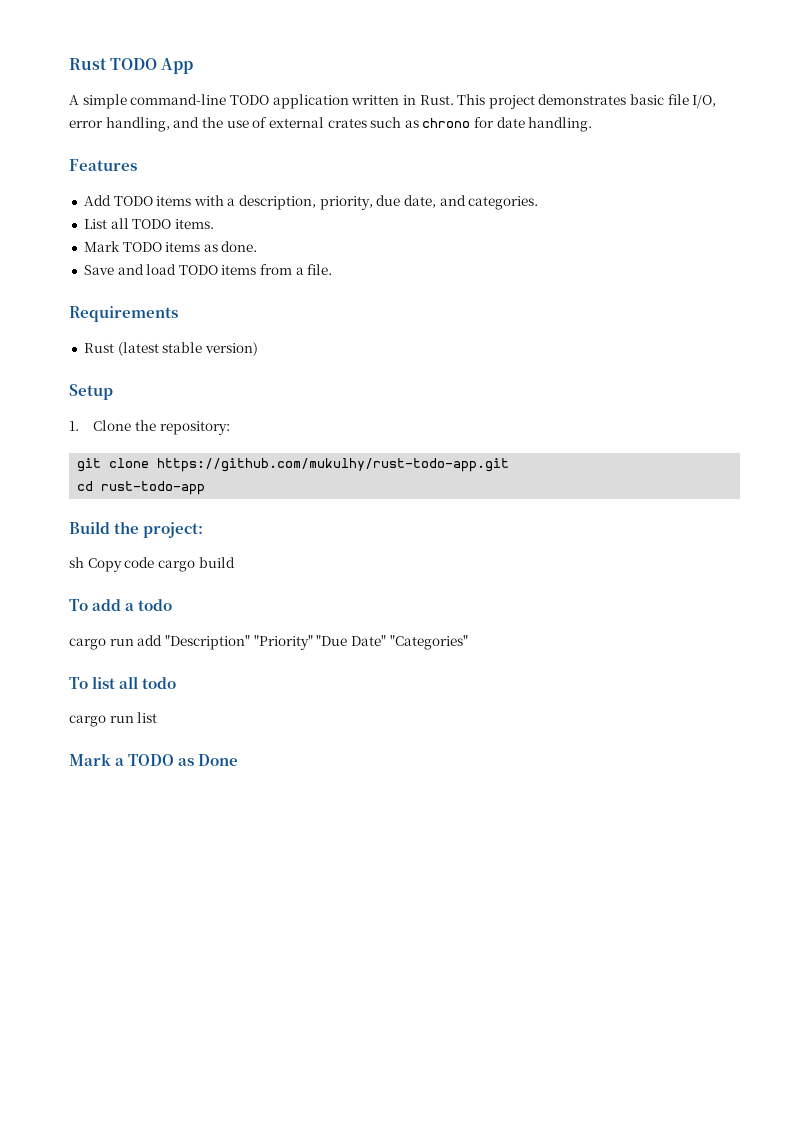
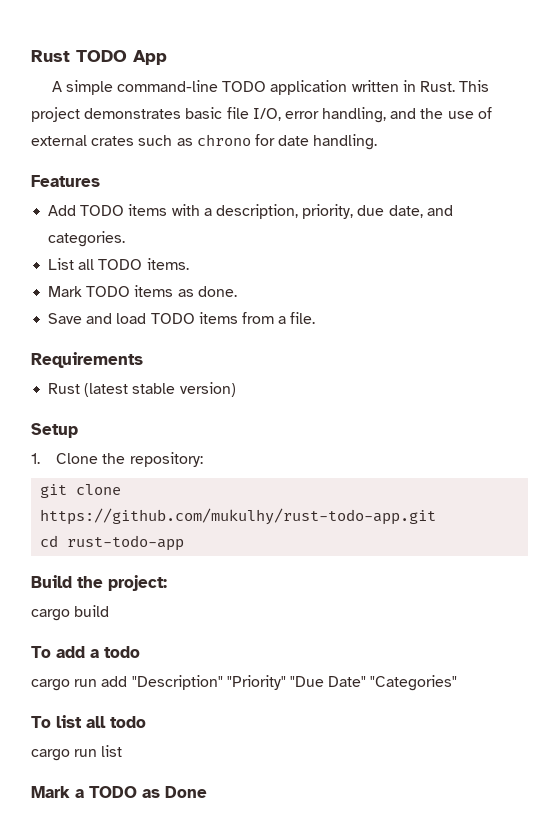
- sh Copy code cargo build
+ cargo build

